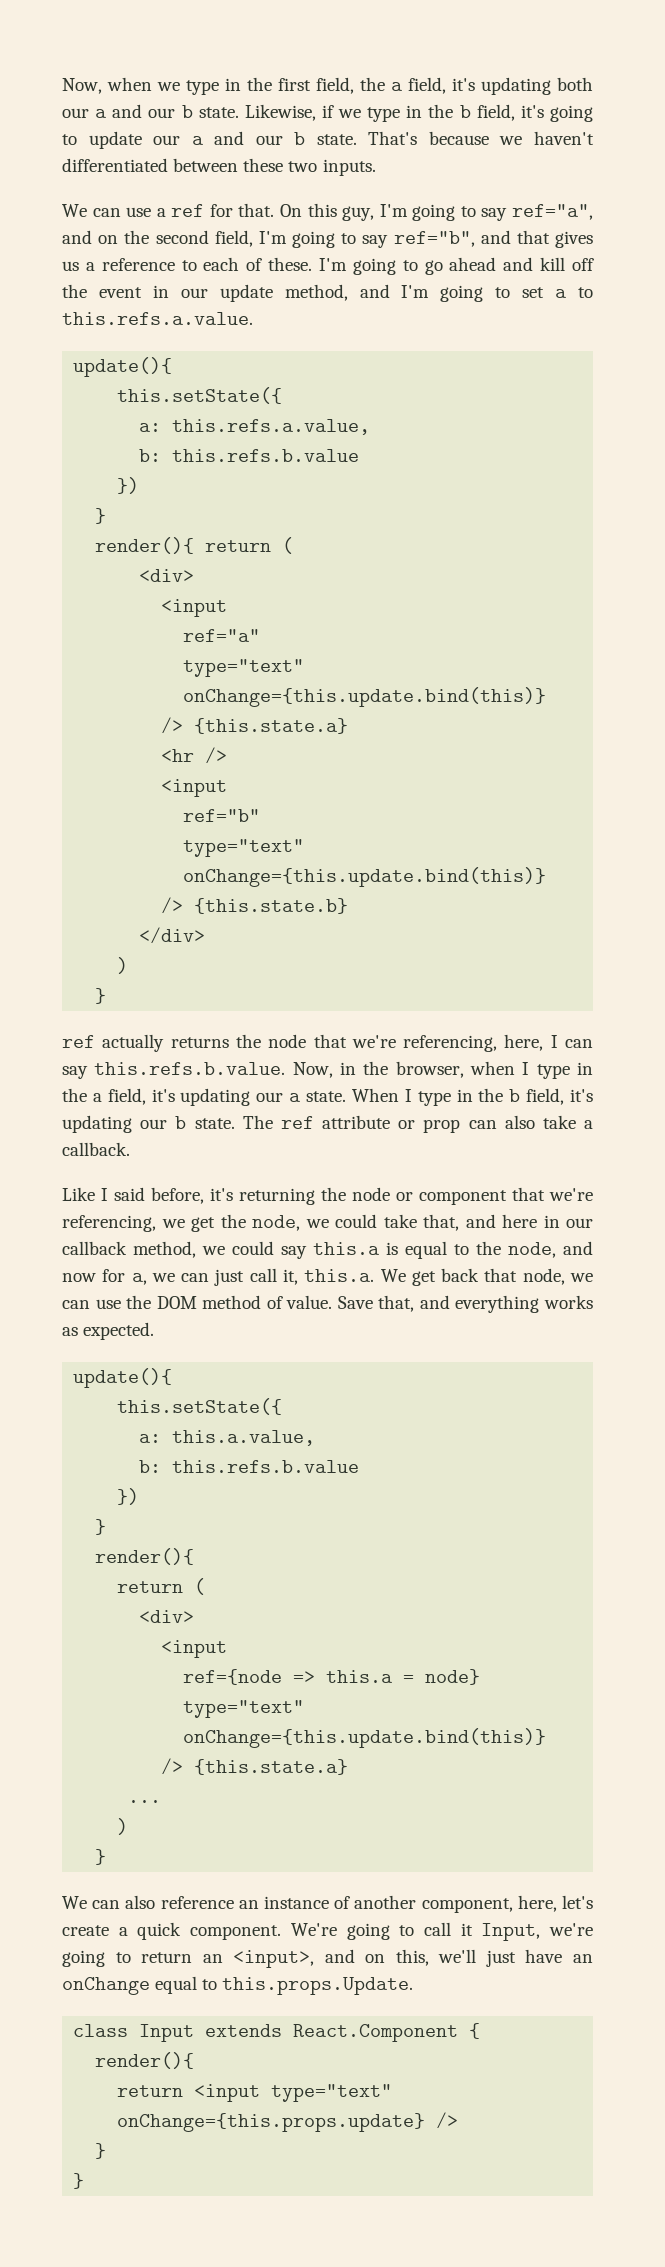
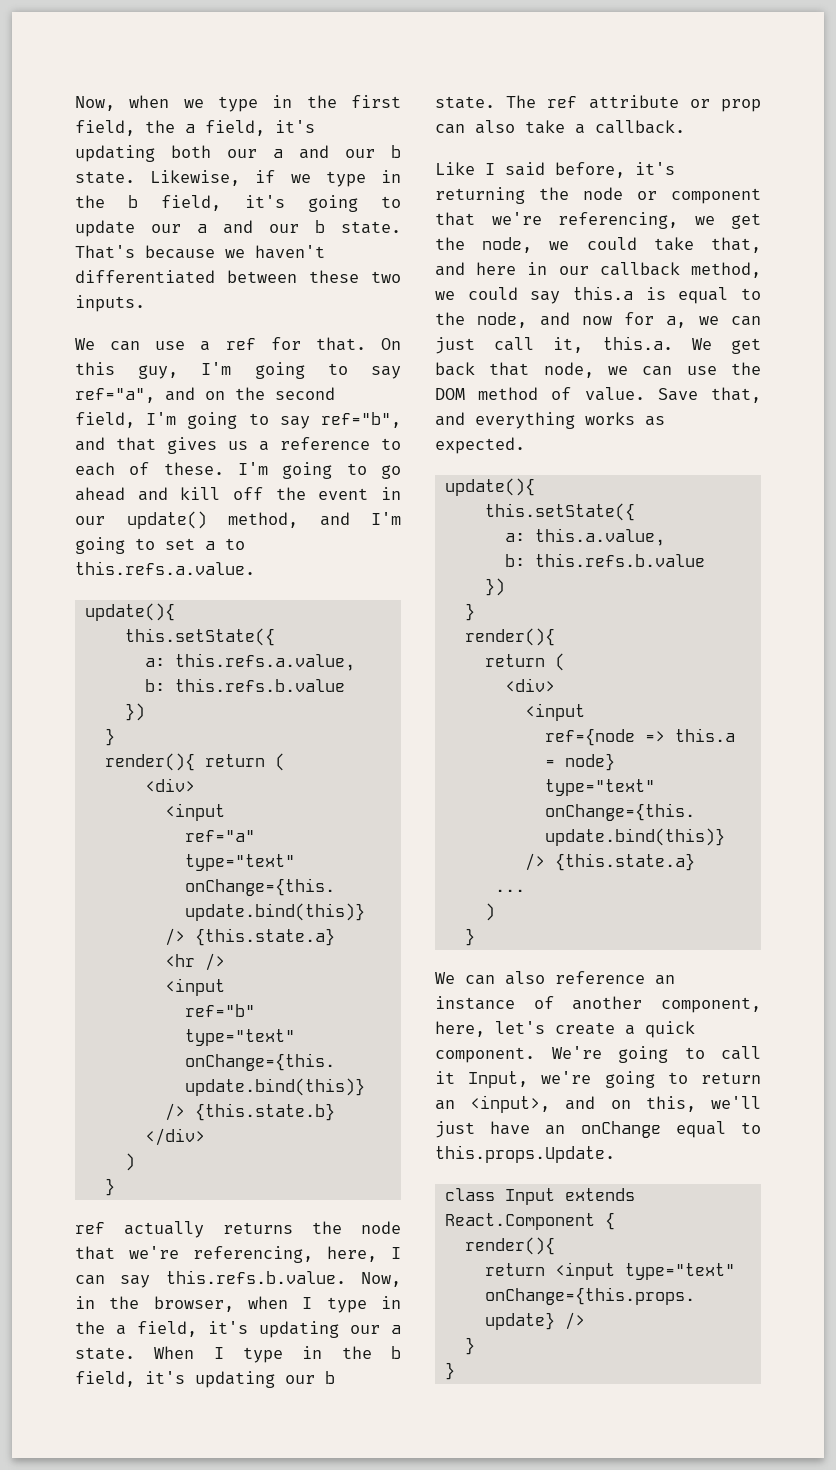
- I'm going to go ahead and kill off the event in our update method, and I'm going to set a to this.refs.a.value.
+ I'm going to go ahead and kill off the event in our update() method, and I'm going to set a to this.refs.a.value.

